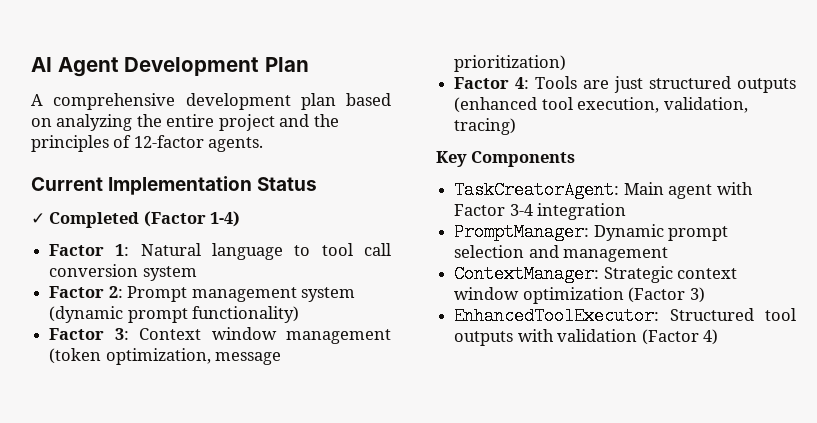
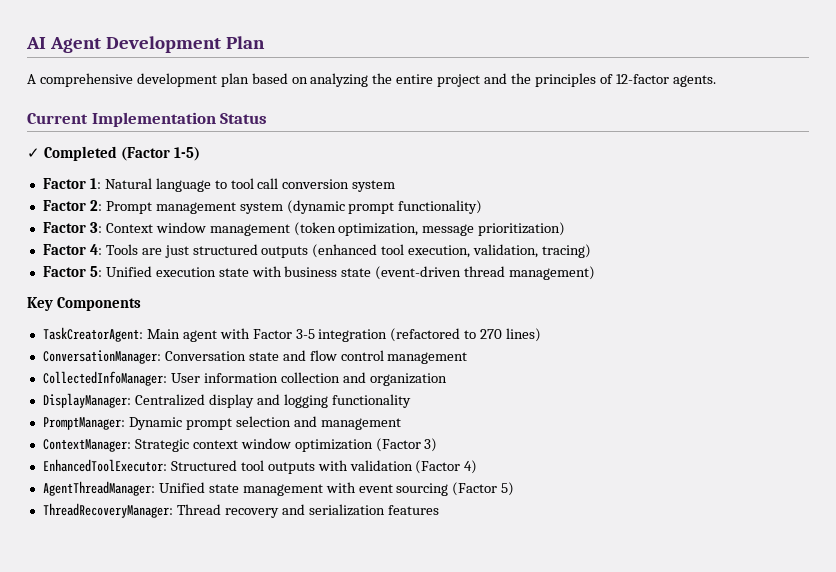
- ✓ Completed (Factor 1-4)
+ ✓ Completed (Factor 1-5)
+ Factor 5: Unified execution state with business state (event-driven thread management)
- TaskCreatorAgent: Main agent with Factor 3-4 integration
+ TaskCreatorAgent: Main agent with Factor 3-5 integration (refactored to 270 lines)
+ ConversationManager: Conversation state and flow control management
+ CollectedInfoManager: User information collection and organization
+ DisplayManager: Centralized display and logging functionality
+ AgentThreadManager: Unified state management with event sourcing (Factor 5)
+ ThreadRecoveryManager: Thread recovery and serialization features

